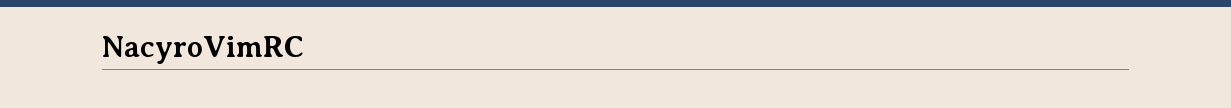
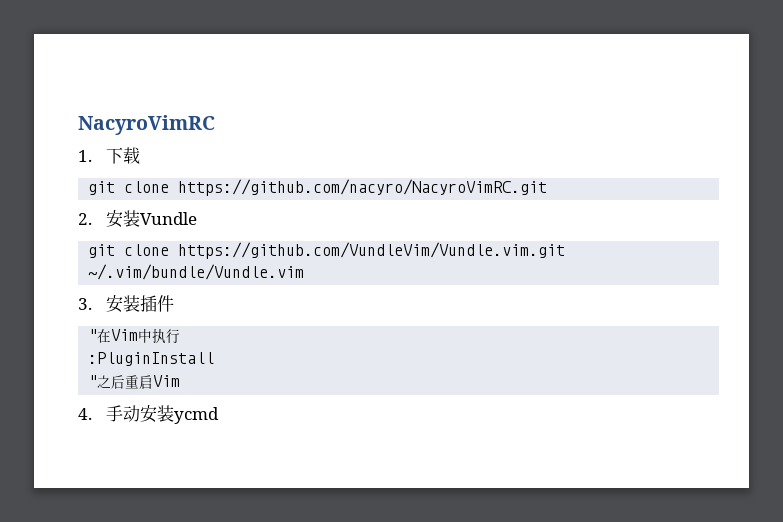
+ 1.下载
+ git clone https://github.com/nacyro/NacyroVimRC.git
+ 2.安装Vundle
+ git clone https://github.com/VundleVim/Vundle.vim.git ~/.vim/bundle/Vundle.vim
+ 3.安装插件
+ "在Vim中执行
+ :PluginInstall
+ "之后重启Vim
+ 4.手动安装ycmd

